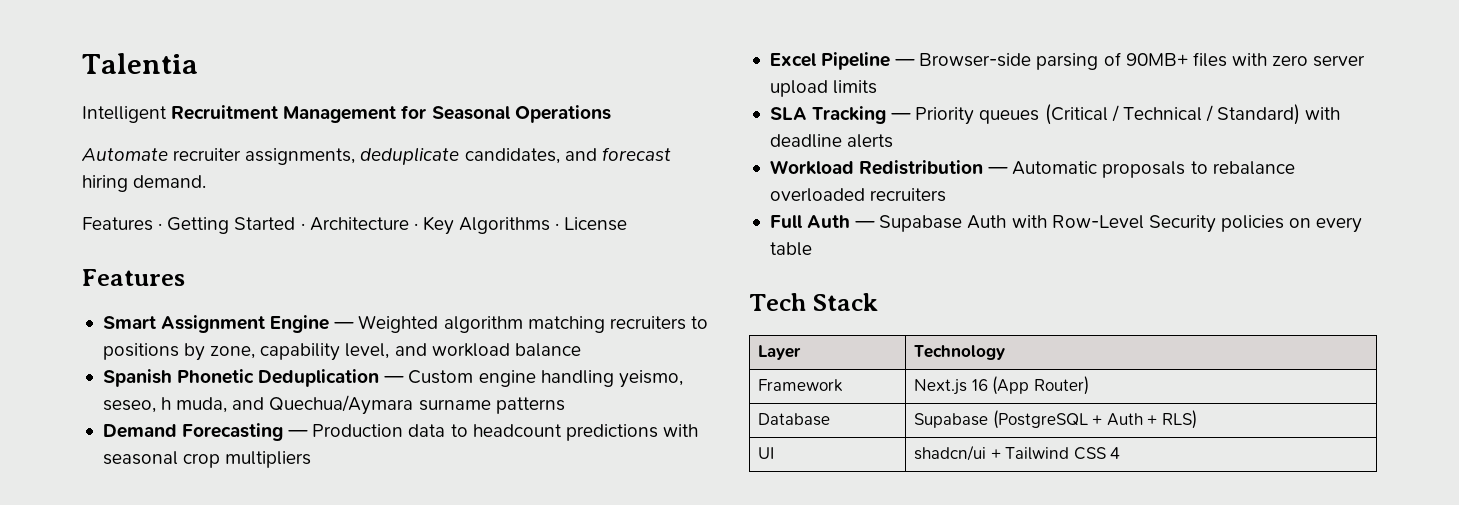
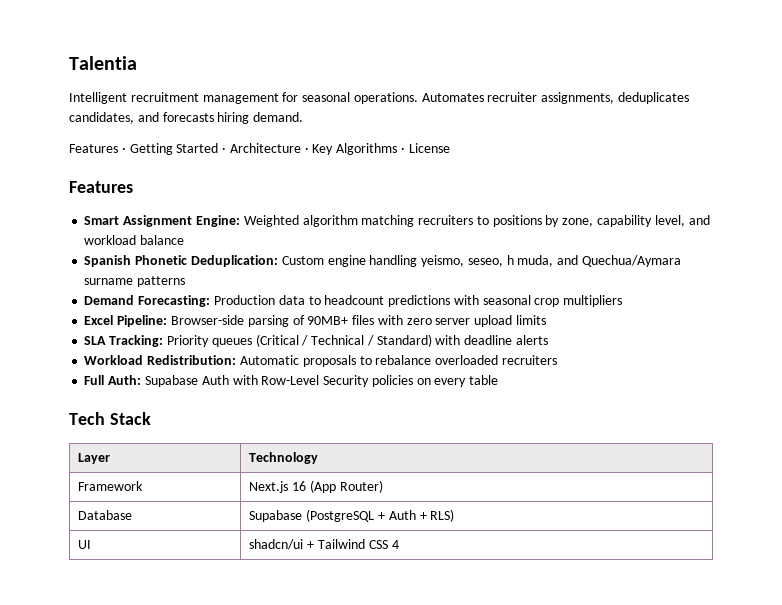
- Intelligent Recruitment Management for Seasonal Operations
- Automate recruiter assignments, deduplicate candidates, and forecast hiring demand.
+ Intelligent recruitment management for seasonal operations. Automates recruiter assignments, deduplicates candidates, and forecasts hiring demand.
- Smart Assignment Engine — Weighted algorithm matching recruiters to positions by zone, capability level, and workload balance
+ Smart Assignment Engine: Weighted algorithm matching recruiters to positions by zone, capability level, and workload balance
- Spanish Phonetic Deduplication — Custom engine handling yeismo, seseo, h muda, and Quechua/Aymara surname patterns
+ Spanish Phonetic Deduplication: Custom engine handling yeismo, seseo, h muda, and Quechua/Aymara surname patterns
- Demand Forecasting — Production data to headcount predictions with seasonal crop multipliers
+ Demand Forecasting: Production data to headcount predictions with seasonal crop multipliers
- Excel Pipeline — Browser-side parsing of 90MB+ files with zero server upload limits
+ Excel Pipeline: Browser-side parsing of 90MB+ files with zero server upload limits
- SLA Tracking — Priority queues (Critical / Technical / Standard) with deadline alerts
+ SLA Tracking: Priority queues (Critical / Technical / Standard) with deadline alerts
- Workload Redistribution — Automatic proposals to rebalance overloaded recruiters
+ Workload Redistribution: Automatic proposals to rebalance overloaded recruiters
- Full Auth — Supabase Auth with Row-Level Security policies on every table
+ Full Auth: Supabase Auth with Row-Level Security policies on every table

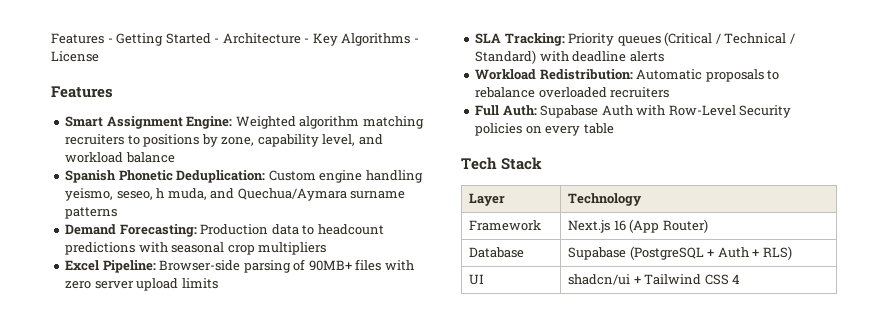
- Talentia
- Intelligent recruitment management for seasonal operations. Automates recruiter assignments, deduplicates candidates, and forecasts hiring demand.
- Features · Getting Started · Architecture · Key Algorithms · License
+ Features - Getting Started - Architecture - Key Algorithms - License

